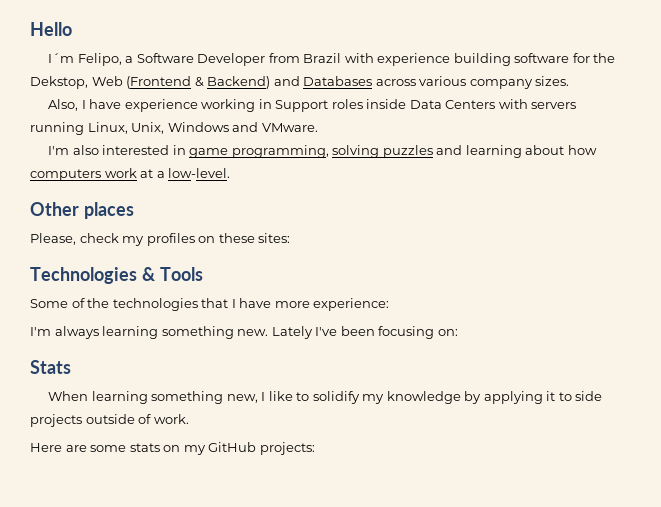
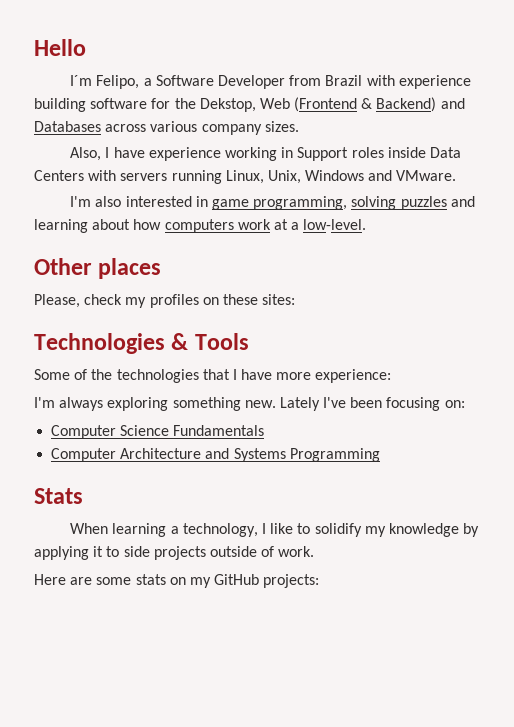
- I'm always learning something new.
+ I'm always exploring something new.
+ Computer Science Fundamentals
+ Computer Architecture and Systems Programming
- When learning something new, I like to solidify my knowledge by applying it to side projects outside of work.
+ When learning a technology, I like to solidify my knowledge by applying it to side projects outside of work.

